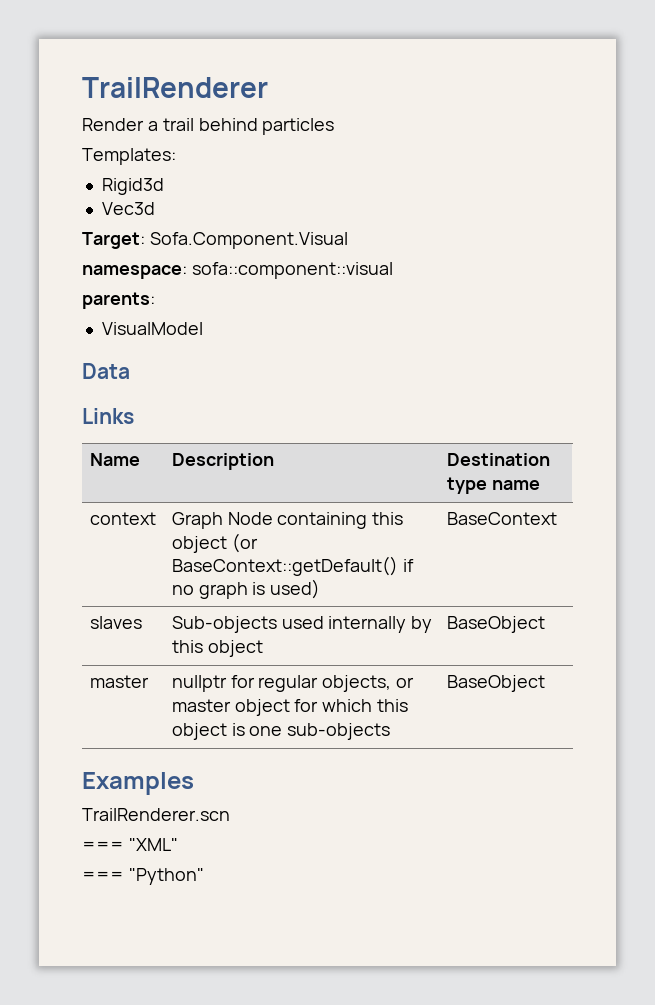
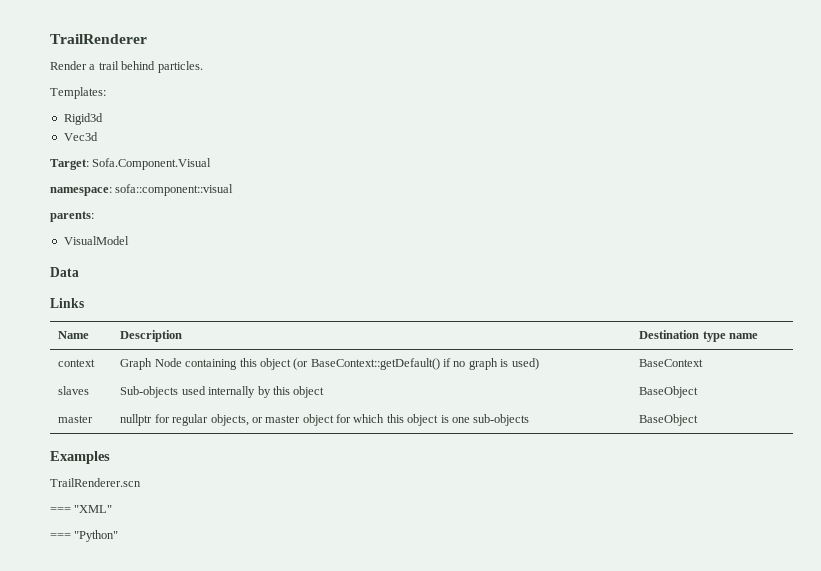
- Render a trail behind particles
+ Render a trail behind particles.

